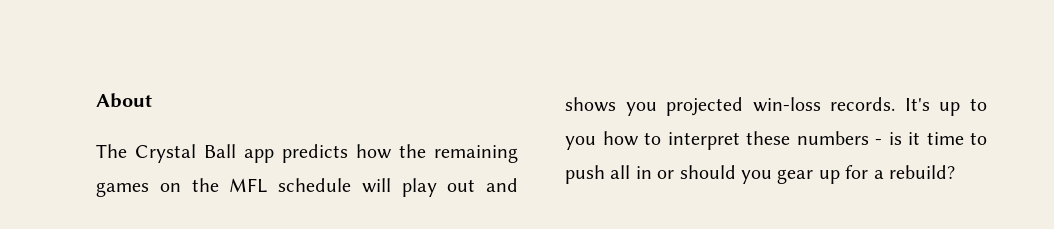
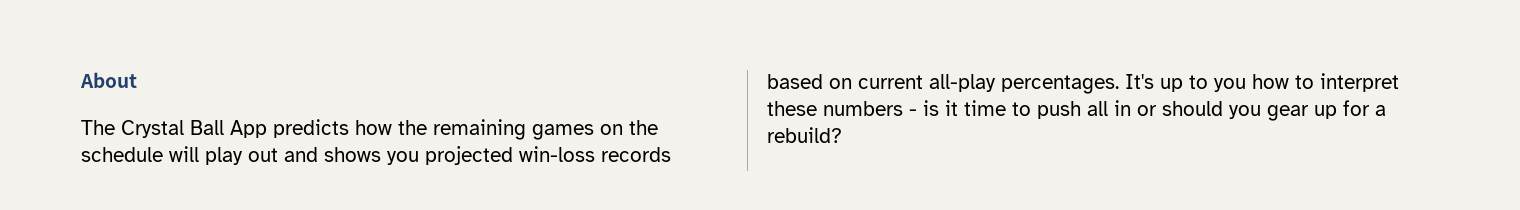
- The Crystal Ball app predicts how the remaining games on the MFL schedule will play out and shows you projected win-loss records.
+ The Crystal Ball App predicts how the remaining games on the schedule will play out and shows you projected win-loss records based on current all-play percentages.

